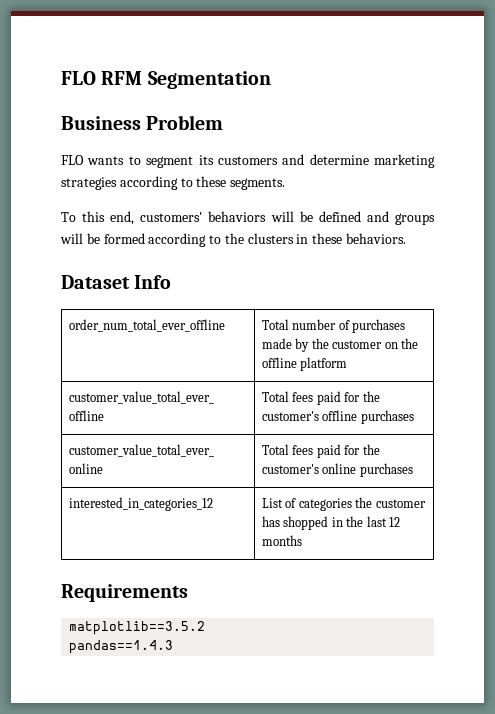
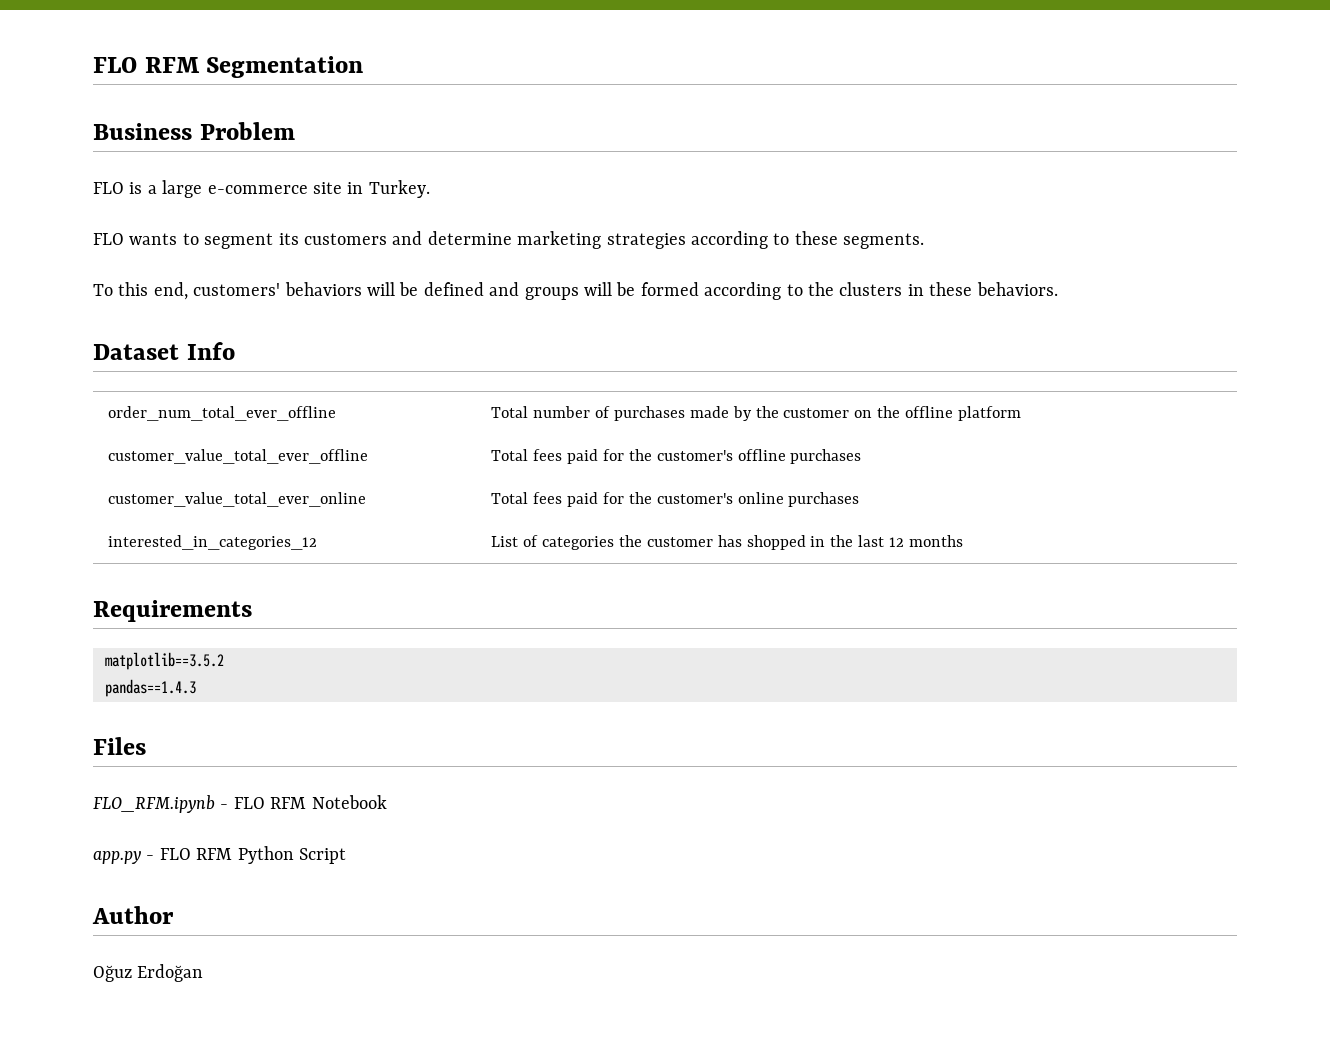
+ FLO is a large e-commerce site in Turkey.
+ Files
+ FLO_RFM.ipynb - FLO RFM Notebook
+ app.py - FLO RFM Python Script
+ Author
+ Oğuz Erdoğan

